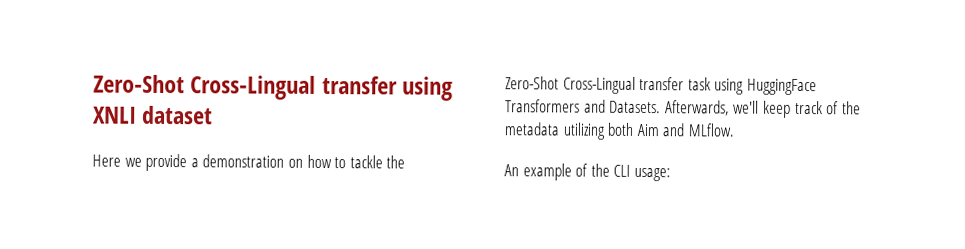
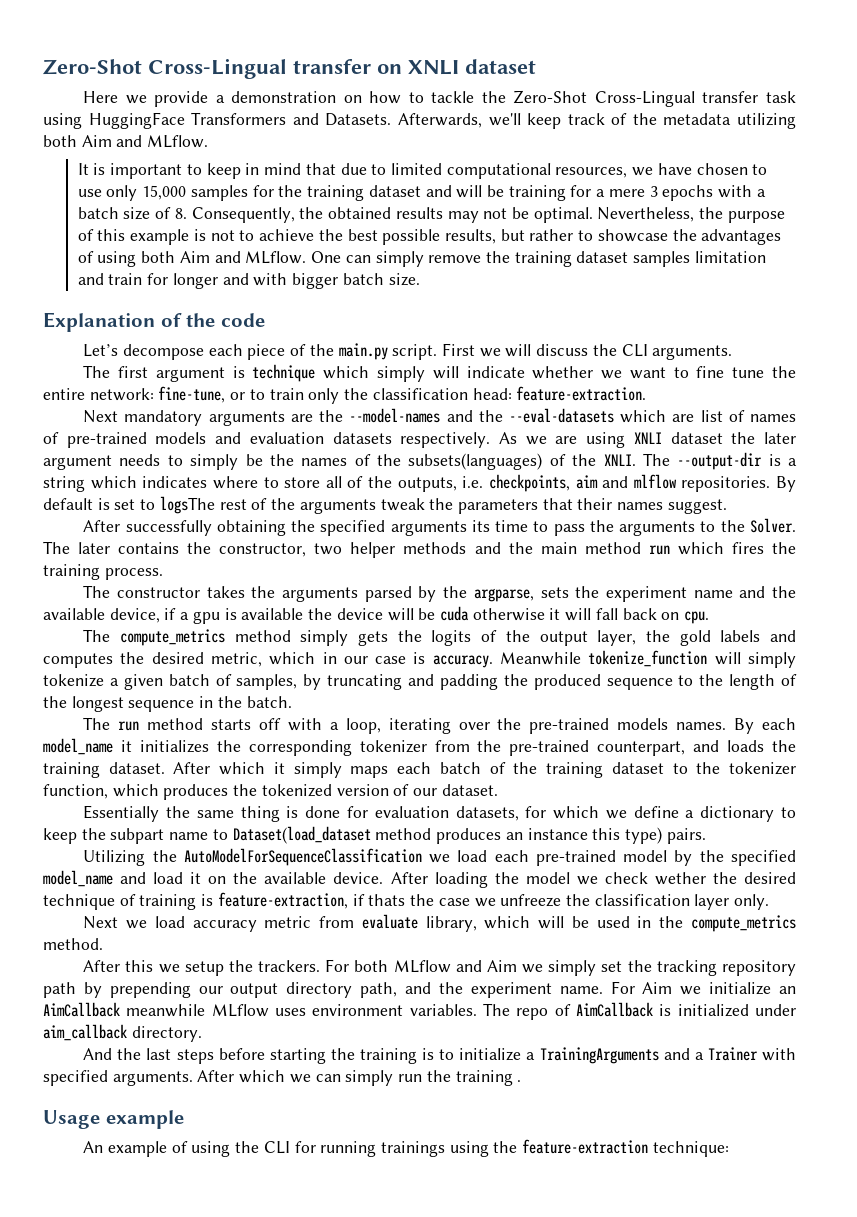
- Zero-Shot Cross-Lingual transfer using XNLI dataset
+ Zero-Shot Cross-Lingual transfer on XNLI dataset
+ It is important to keep in mind that due to limited computational resources, we have chosen to use only 15,000 samples for the training dataset and will be training for a mere 3 epochs with a batch size of 8. Consequently, the obtained results may not be optimal. Nevertheless, the purpose of this example is not to achieve the best possible results, but rather to showcase the advantages of using both Aim and MLflow. One can simply remove the training dataset samples limitation and train for longer and with bigger batch size.
+ Explanation of the code
+ Let’s decompose each piece of the main.py script. First we will discuss the CLI arguments.
+ The first argument is technique which simply will indicate whether we want to fine tune the entire network: fine-tune, or to train only the classification head: feature-extraction.
+ Next mandatory arguments are the --model-names and the --eval-datasets which are list of names of pre-trained models and evaluation datasets respectively. As we are using XNLI dataset the later argument needs to simply be the names of the subsets(languages) of the XNLI. The --output-dir is a string which indicates where to store all of the outputs, i.e. checkpoints, aim and mlflow repositories. By default is set to logsThe rest of the arguments tweak the parameters that their names suggest.
+ After successfully obtaining the specified arguments its time to pass the arguments to the Solver. The later contains the constructor, two helper methods and the main method run which fires the training process.
+ The constructor takes the arguments parsed by the argparse, sets the experiment name and the available device, if a gpu is available the device will be cuda otherwise it will fall back on cpu.
+ The compute_metrics method simply gets the logits of the output layer, the gold labels and computes the desired metric, which in our case is accuracy. Meanwhile tokenize_function will simply tokenize a given batch of samples, by truncating and padding the produced sequence to the length of the longest sequence in the batch.
+ The run method starts off with a loop, iterating over the pre-trained models names. By each model_name it initializes the corresponding tokenizer from the pre-trained counterpart, and loads the training dataset. After which it simply maps each batch of the training dataset to the tokenizer function, which produces the tokenized version of our dataset.
+ Essentially the same thing is done for evaluation datasets, for which we define a dictionary to keep the subpart name to Dataset(load_dataset method produces an instance this type) pairs.
+ Utilizing the AutoModelForSequenceClassification we load each pre-trained model by the specified model_name and load it on the available device. After loading the model we check wether the desired technique of training is feature-extraction, if thats the case we unfreeze the classification layer only.
+ Next we load accuracy metric from evaluate library, which will be used in the compute_metrics method.
+ After this we setup the trackers. For both MLflow and Aim we simply set the tracking repository path by prepending our output directory path, and the experiment name. For Aim we initialize an AimCallback meanwhile MLflow uses environment variables. The repo of AimCallback is initialized under aim_callback directory.
+ And the last steps before starting the training is to initialize a TrainingArguments and a Trainer with specified arguments. After which we can simply run the training .
+ Usage example
- An example of the CLI usage:
+ An example of using the CLI for running trainings using the feature-extraction technique:

